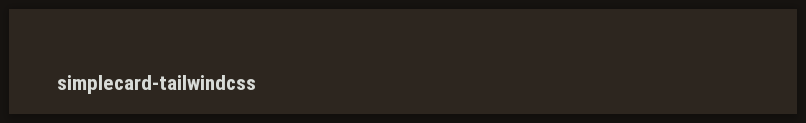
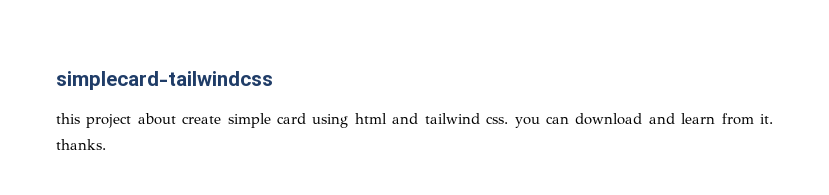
+ this project about create simple card using html and tailwind css. you can download and learn from it. thanks.

